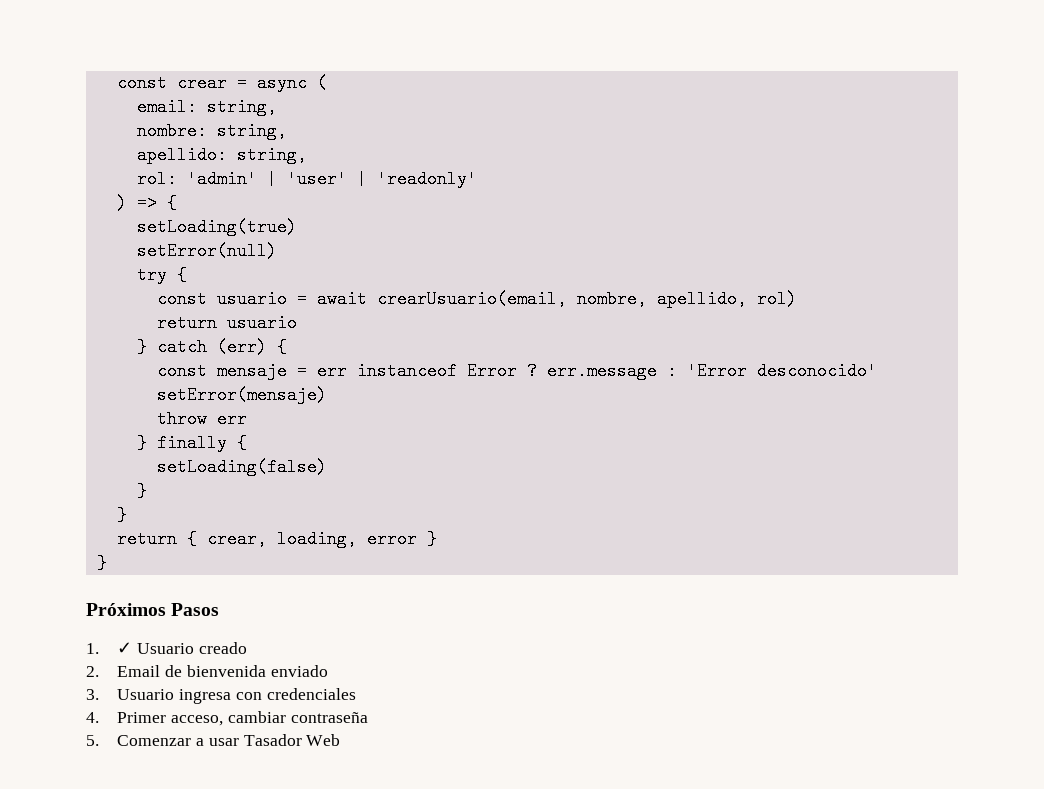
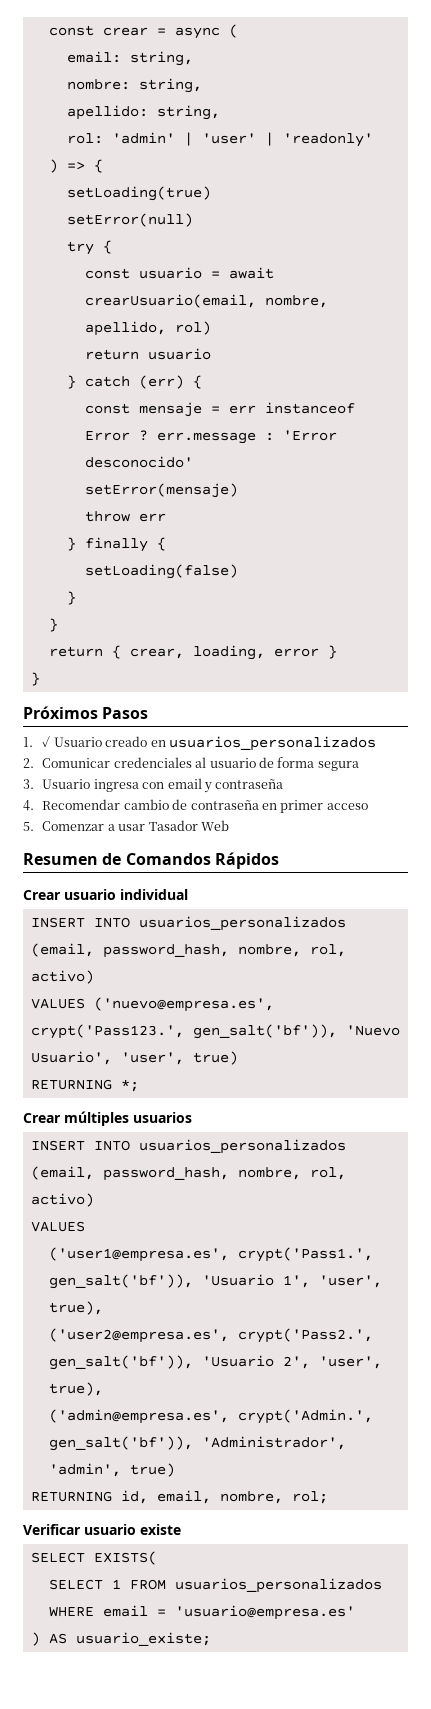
- 1. ✓ Usuario creado
+ 1. ✓ Usuario creado en usuarios_personalizados
- 2. Email de bienvenida enviado
- 3. Usuario ingresa con credenciales
- 4. Primer acceso, cambiar contraseña
+ 2. Comunicar credenciales al usuario de forma segura
+ 3. Usuario ingresa con email y contraseña
+ 4. Recomendar cambio de contraseña en primer acceso
+ Resumen de Comandos Rápidos
+ Crear usuario individual
+ INSERT INTO usuarios_personalizados (email, password_hash, nombre, rol, activo)
+ VALUES ('nuevo@empresa.es', crypt('Pass123.', gen_salt('bf')), 'Nuevo Usuario', 'user', true)
+ RETURNING *;
+ Crear múltiples usuarios
+ INSERT INTO usuarios_personalizados (email, password_hash, nombre, rol, activo)
+ VALUES
+ ('user1@empresa.es', crypt('Pass1.', gen_salt('bf')), 'Usuario 1', 'user', true),
+ ('user2@empresa.es', crypt('Pass2.', gen_salt('bf')), 'Usuario 2', 'user', true),
+ ('admin@empresa.es', crypt('Admin.', gen_salt('bf')), 'Administrador', 'admin', true)
+ RETURNING id, email, nombre, rol;
+ Verificar usuario existe
+ SELECT EXISTS(
+ SELECT 1 FROM usuarios_personalizados WHERE email = 'usuario@empresa.es'
+ ) AS usuario_existe;

